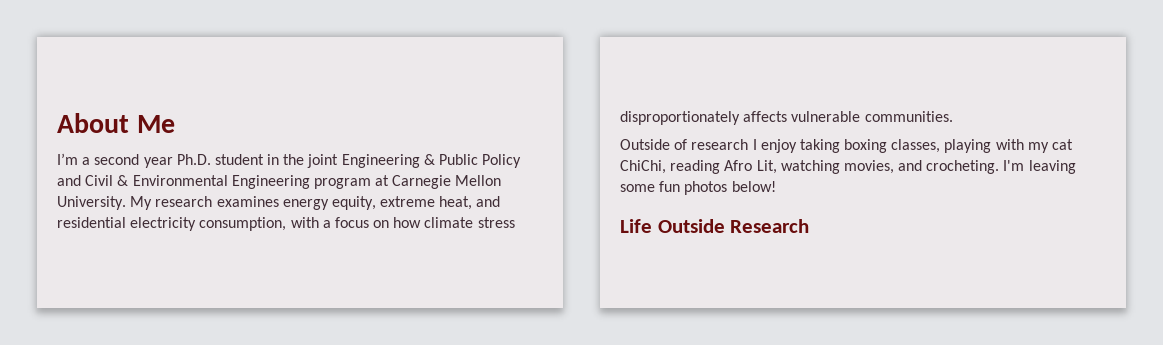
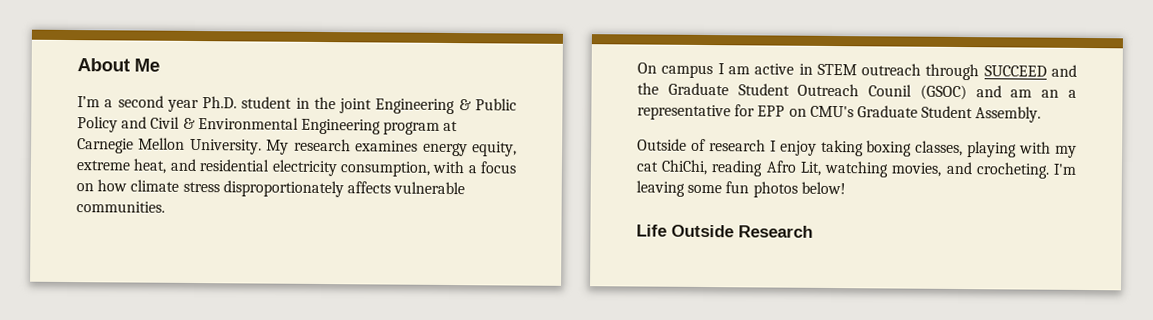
+ On campus I am active in STEM outreach through SUCCEED and the Graduate Student Outreach Counil (GSOC) and am an a representative for EPP on CMU's Graduate Student Assembly.

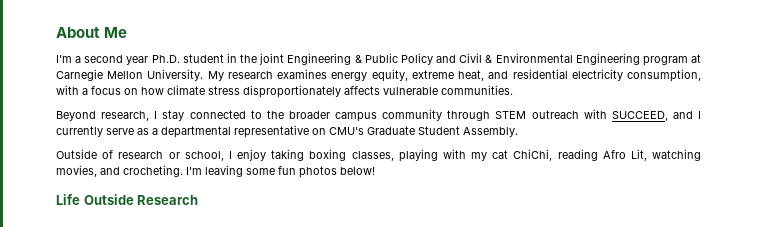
- On campus I am active in STEM outreach through SUCCEED and the Graduate Student Outreach Counil (GSOC) and am an a representative for EPP on CMU's Graduate Student Assembly.
+ Beyond research, I stay connected to the broader campus community through STEM outreach with SUCCEED, and I currently serve as a departmental representative on CMU's Graduate Student Assembly.
- Outside of research I enjoy taking boxing classes, playing with my cat ChiChi, reading Afro Lit, watching movies, and crocheting.
+ Outside of research or school, I enjoy taking boxing classes, playing with my cat ChiChi, reading Afro Lit, watching movies, and crocheting.

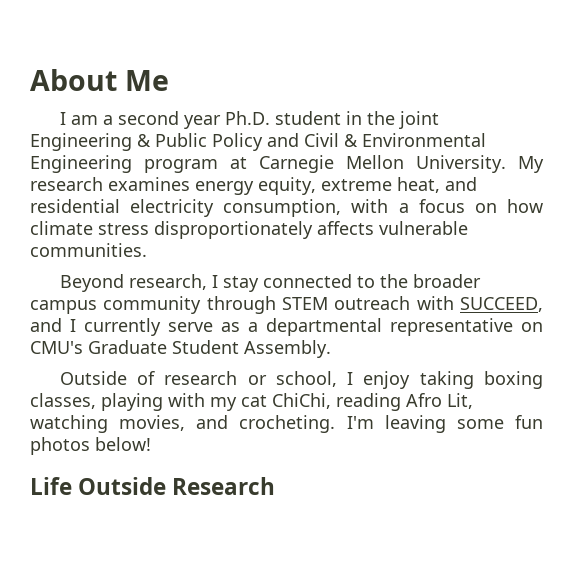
- I’m a second year Ph.D. student in the joint Engineering & Public Policy and Civil & Environmental Engineering program at Carnegie Mellon University.
+ I am a second year Ph.D. student in the joint Engineering & Public Policy and Civil & Environmental Engineering program at Carnegie Mellon University.

